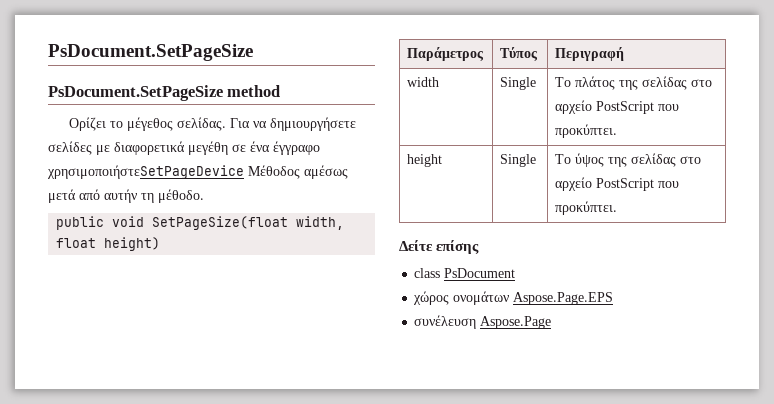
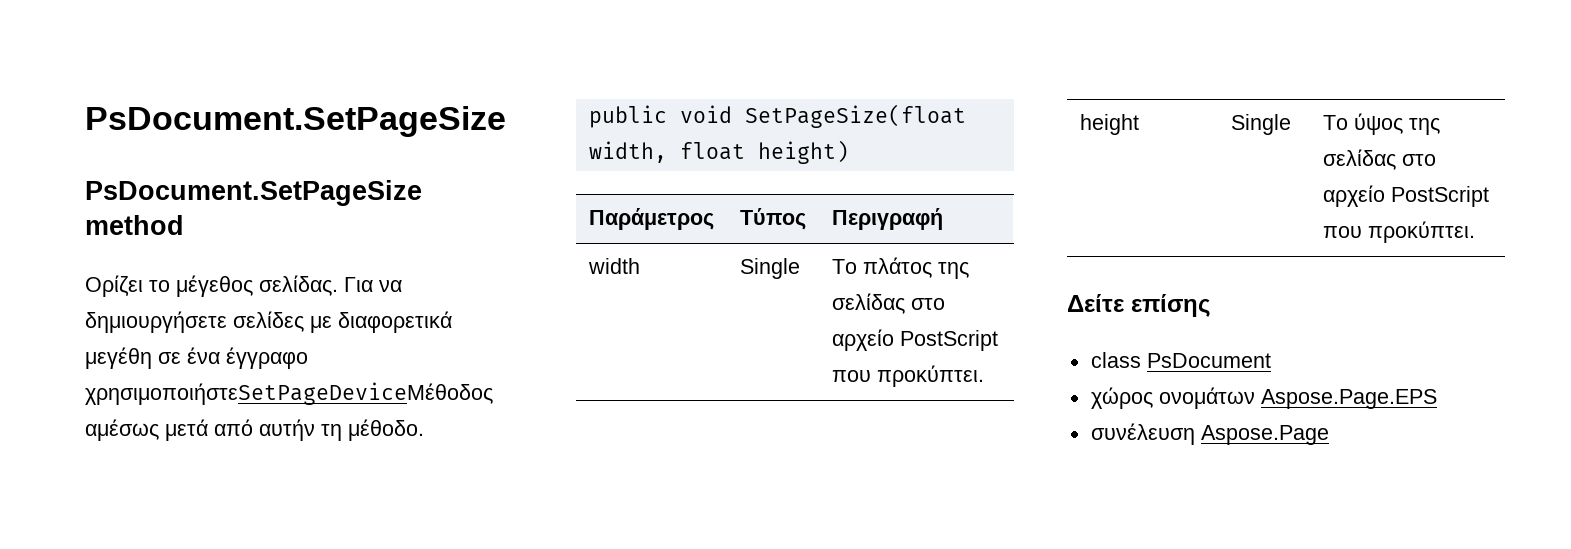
- Για να δημιουργήσετε σελίδες με διαφορετικά μεγέθη σε ένα έγγραφο χρησιμοποιήστεSetPageDevice Μέθοδος αμέσως μετά από αυτήν τη μέθοδο.
+ Για να δημιουργήσετε σελίδες με διαφορετικά μεγέθη σε ένα έγγραφο χρησιμοποιήστεSetPageDeviceΜέθοδος αμέσως μετά από αυτήν τη μέθοδο.

